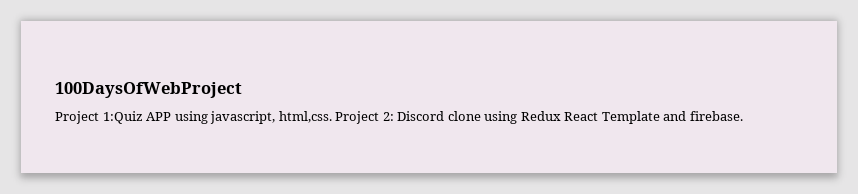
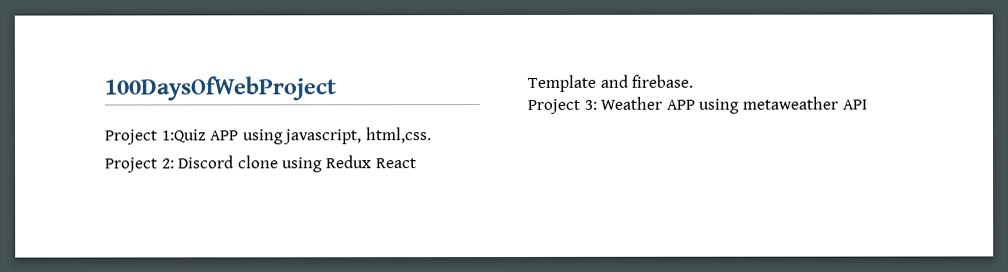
- Project 1:Quiz APP using javascript, html,css. Project 2: Discord clone using Redux React Template and firebase.
+ Project 1:Quiz APP using javascript, html,css.
+ Project 2: Discord clone using Redux React Template and firebase.
+ Project 3: Weather APP using metaweather API

